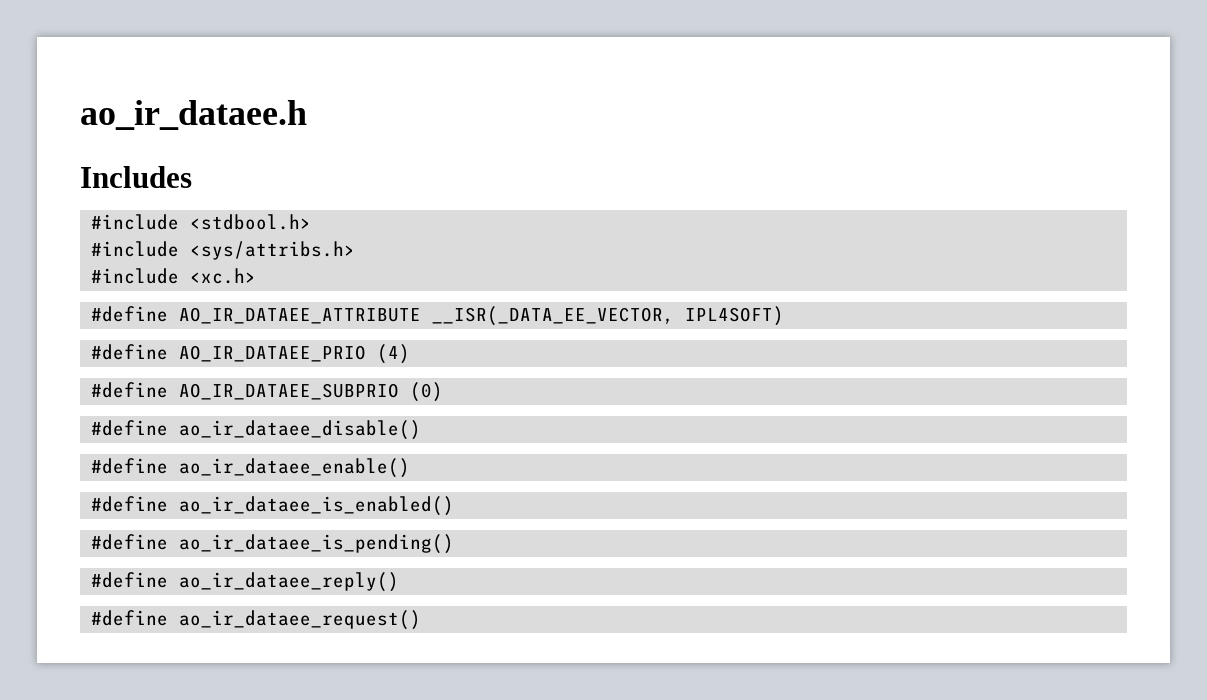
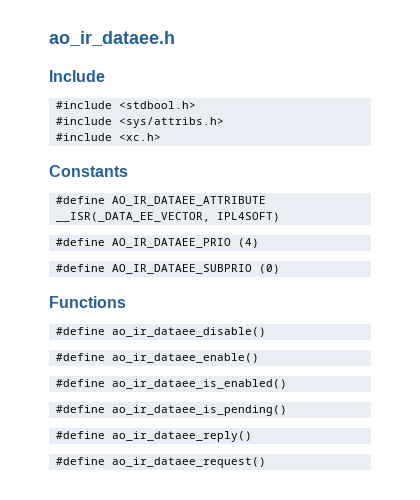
- Includes
+ Include
+ Constants
+ Functions

